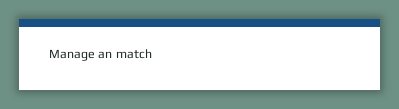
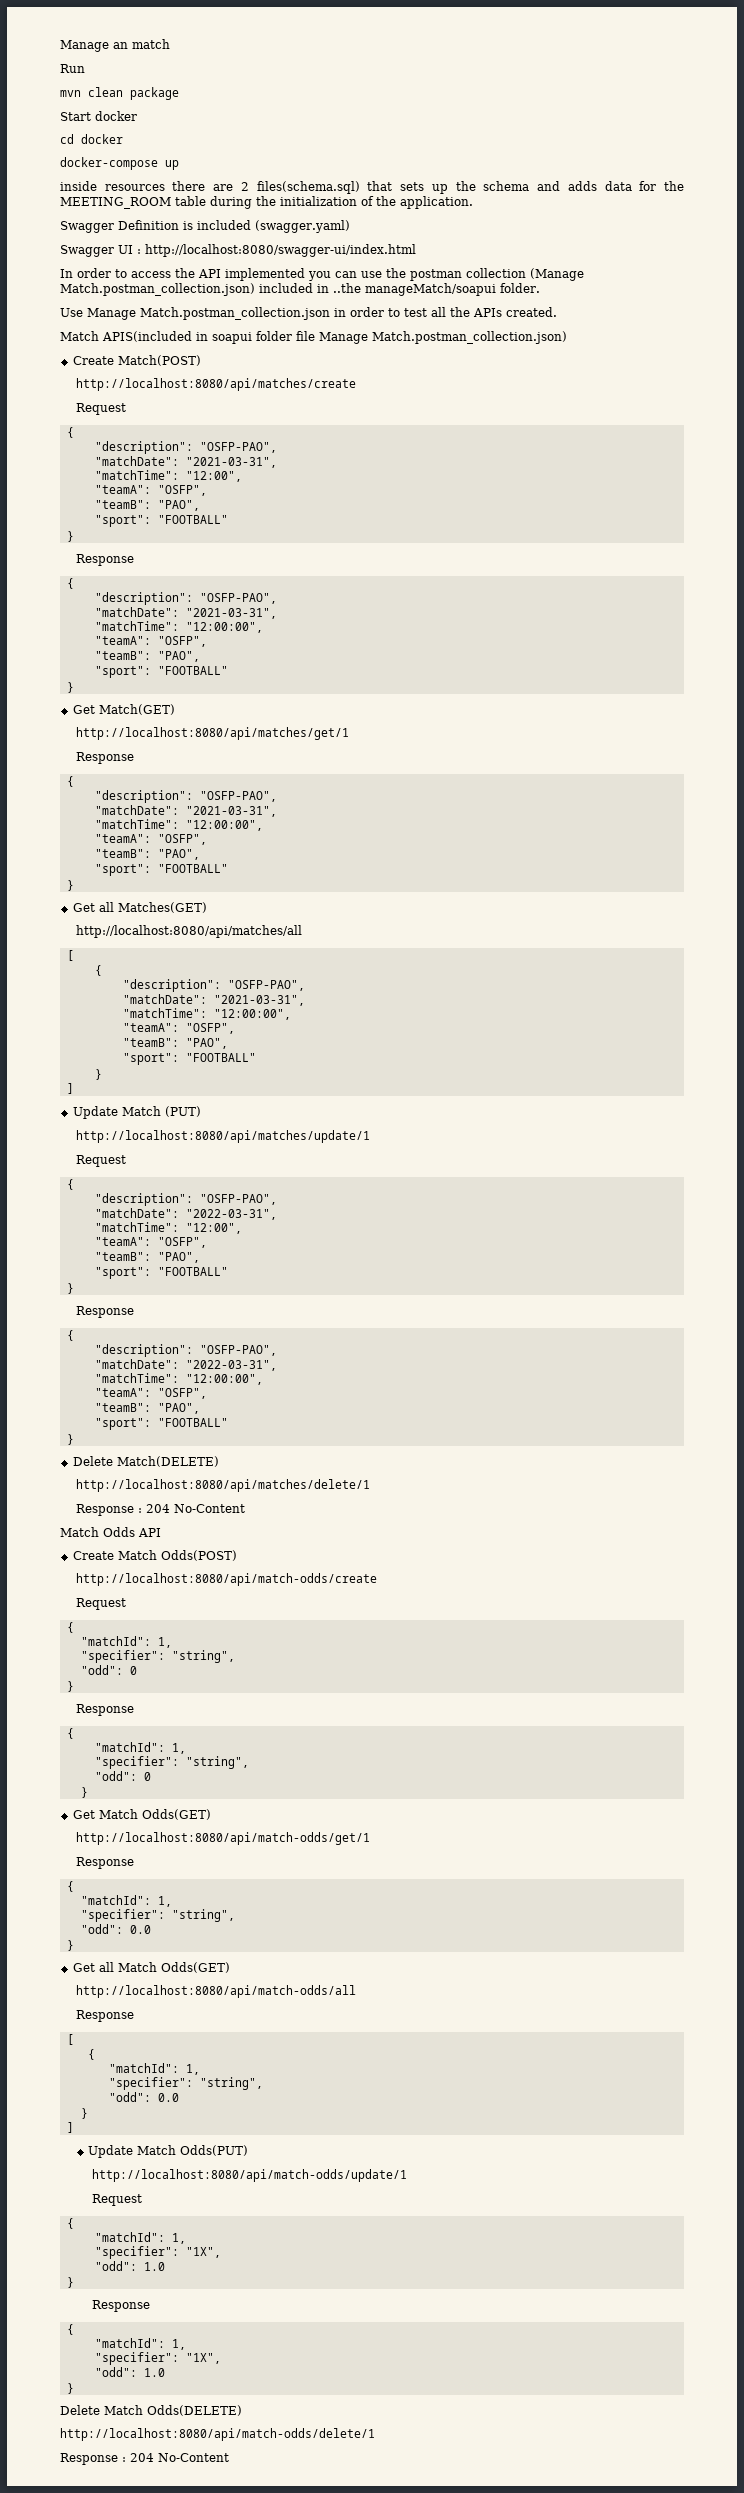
+ Run
+ mvn clean package
+ Start docker
+ cd docker
+ docker-compose up
+ inside resources there are 2 files(schema.sql) that sets up the schema and adds data for the MEETING_ROOM table during the initialization of the application.
+ Swagger Definition is included (swagger.yaml)
+ Swagger UI : http://localhost:8080/swagger-ui/index.html
+ In order to access the API implemented you can use the postman collection (Manage Match.postman_collection.json) included in ..the manageMatch/soapui folder.
+ Use Manage Match.postman_collection.json in order to test all the APIs created.
+ Match APIS(included in soapui folder file Manage Match.postman_collection.json)
+ Create Match(POST)
+ http://localhost:8080/api/matches/create
+ Request
+ {
+ "description": "OSFP-PAO",
+ "matchDate": "2021-03-31",
+ "matchTime": "12:00",
+ "teamA": "OSFP",
+ "teamB": "PAO",
+ "sport": "FOOTBALL"
+ }
+ Response
+ {
+ "description": "OSFP-PAO",
+ "matchDate": "2021-03-31",
+ "matchTime": "12:00:00",
+ "teamA": "OSFP",
+ "teamB": "PAO",
+ "sport": "FOOTBALL"
+ }
+ Get Match(GET)
+ http://localhost:8080/api/matches/get/1
+ Response
+ {
+ "description": "OSFP-PAO",
+ "matchDate": "2021-03-31",
+ "matchTime": "12:00:00",
+ "teamA": "OSFP",
+ "teamB": "PAO",
+ "sport": "FOOTBALL"
+ }
+ Get all Matches(GET)
+ http://localhost:8080/api/matches/all
+ [
+ {
+ "description": "OSFP-PAO",
+ "matchDate": "2021-03-31",
+ "matchTime": "12:00:00",
+ "teamA": "OSFP",
+ "teamB": "PAO",
+ "sport": "FOOTBALL"
+ }
+ ]
+ Update Match (PUT)
+ http://localhost:8080/api/matches/update/1
+ Request
+ {
+ "description": "OSFP-PAO",
+ "matchDate": "2022-03-31",
+ "matchTime": "12:00",
+ "teamA": "OSFP",
+ "teamB": "PAO",
+ "sport": "FOOTBALL"
+ }
+ Response
+ {
+ "description": "OSFP-PAO",
+ "matchDate": "2022-03-31",
+ "matchTime": "12:00:00",
+ "teamA": "OSFP",
+ "teamB": "PAO",
+ "sport": "FOOTBALL"
+ }
+ Delete Match(DELETE)
+ http://localhost:8080/api/matches/delete/1
+ Response : 204 No-Content
+ Match Odds API
+ Create Match Odds(POST)
+ http://localhost:8080/api/match-odds/create
+ Request
+ {
+ "matchId": 1,
+ "specifier": "string",
+ "odd": 0
+ }
+ Response
+ {
+ "matchId": 1,
+ "specifier": "string",
+ "odd": 0
+ }
+ Get Match Odds(GET)
+ http://localhost:8080/api/match-odds/get/1
+ Response
+ {
+ "matchId": 1,
+ "specifier": "string",
+ "odd": 0.0
+ }
+ Get all Match Odds(GET)
+ http://localhost:8080/api/match-odds/all
+ Response
+ [
+ {
+ "matchId": 1,
+ "specifier": "string",
+ "odd": 0.0
+ }
+ ]
+ Update Match Odds(PUT)
+ http://localhost:8080/api/match-odds/update/1
+ Request
+ {
+ "matchId": 1,
+ "specifier": "1X",
+ "odd": 1.0
+ }
+ Response
+ {
+ "matchId": 1,
+ "specifier": "1X",
+ "odd": 1.0
+ }
+ Delete Match Odds(DELETE)
+ http://localhost:8080/api/match-odds/delete/1
+ Response : 204 No-Content

